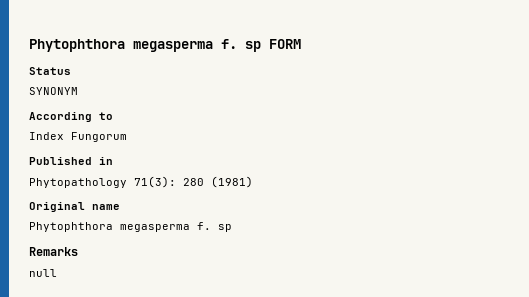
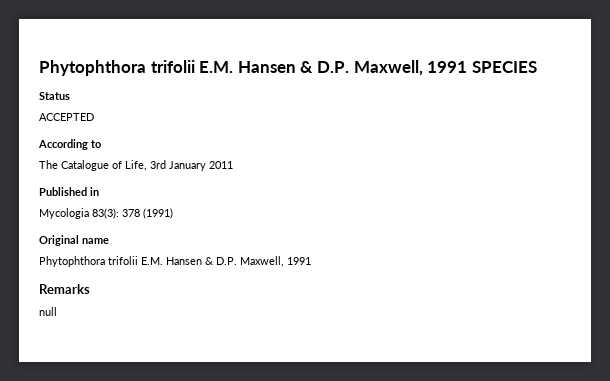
- Phytophthora megasperma f. sp FORM
+ Phytophthora trifolii E.M. Hansen & D.P. Maxwell, 1991 SPECIES
- SYNONYM
+ ACCEPTED
- Index Fungorum
+ The Catalogue of Life, 3rd January 2011
  Published in
- Phytopathology 71(3): 280 (1981)
+ Mycologia 83(3): 378 (1991)
  Original name
- Phytophthora megasperma f. sp
+ Phytophthora trifolii E.M. Hansen & D.P. Maxwell, 1991

